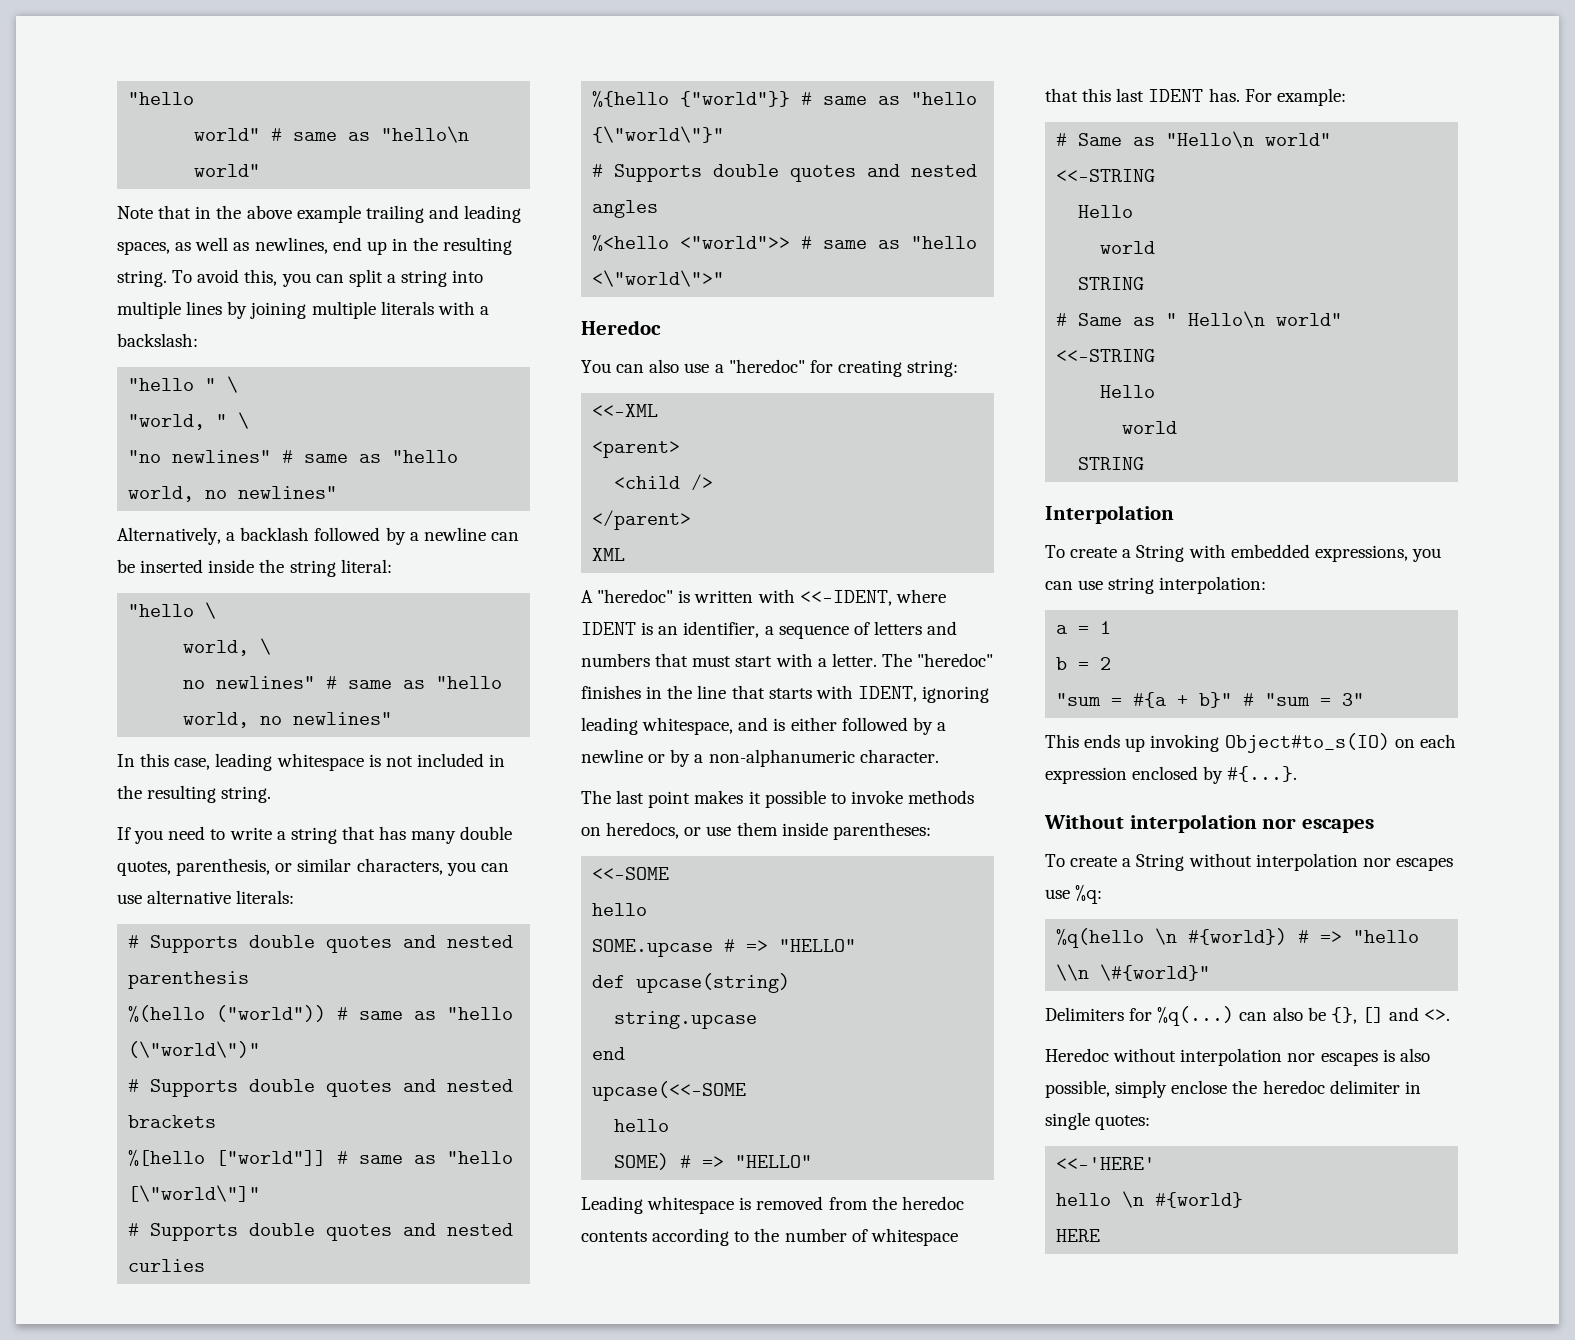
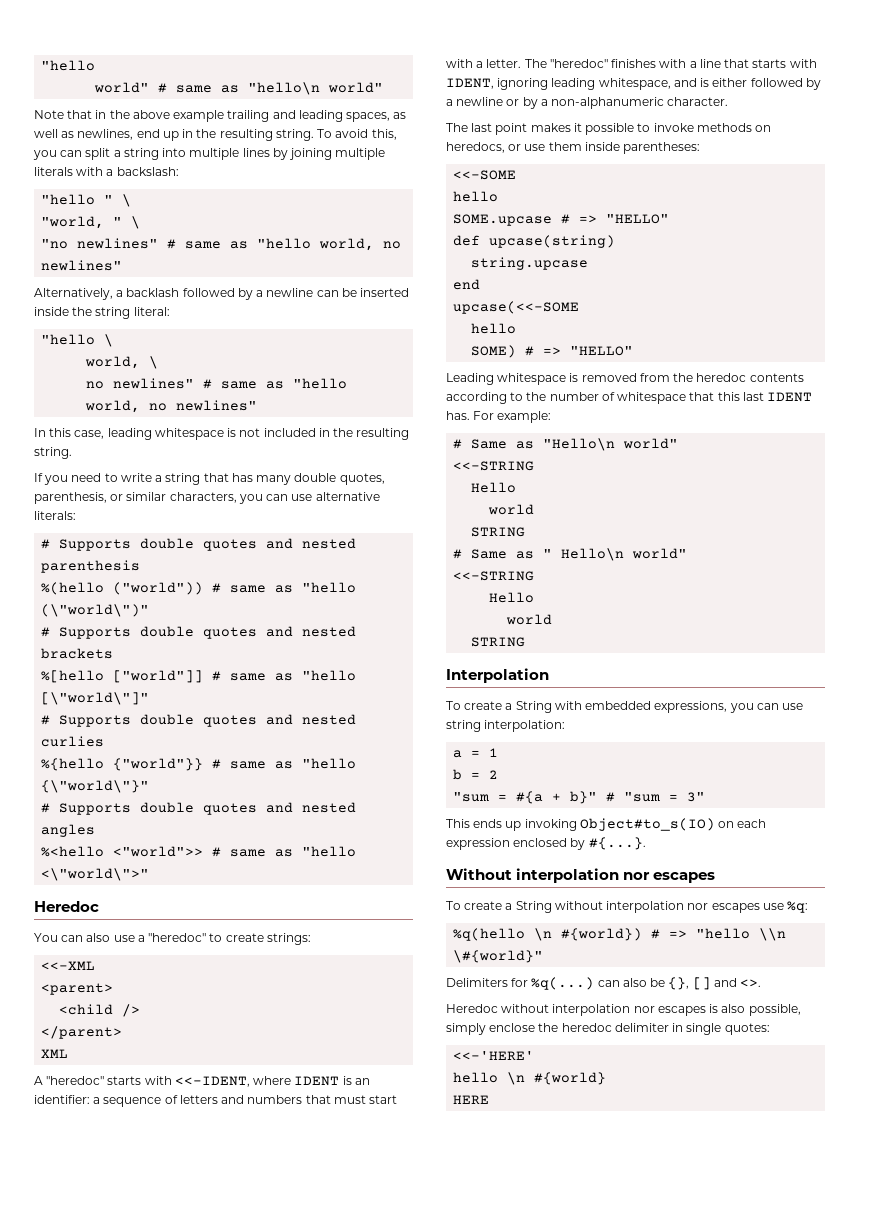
- You can also use a "heredoc" for creating string:
+ You can also use a "heredoc" to create strings:
- A "heredoc" is written with <<-IDENT, where IDENT is an identifier, a sequence of letters and numbers that must start with a letter.
+ A "heredoc" starts with <<-IDENT, where IDENT is an identifier: a sequence of letters and numbers that must start with a letter.
- The "heredoc" finishes in the line that starts with IDENT, ignoring leading whitespace, and is either followed by a newline or by a non-alphanumeric character.
+ The "heredoc" finishes with a line that starts with IDENT, ignoring leading whitespace, and is either followed by a newline or by a non-alphanumeric character.

